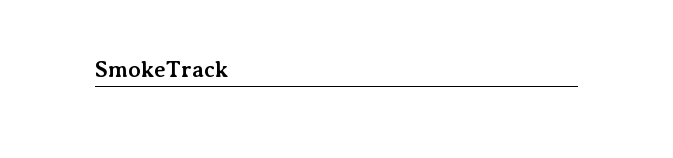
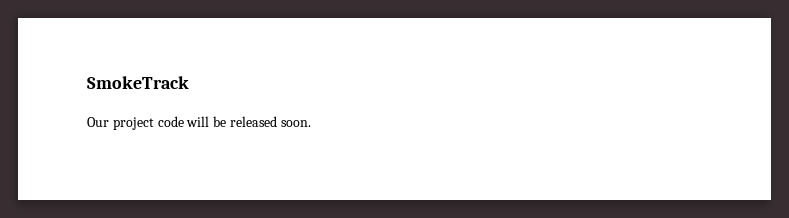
+ Our project code will be released soon.

